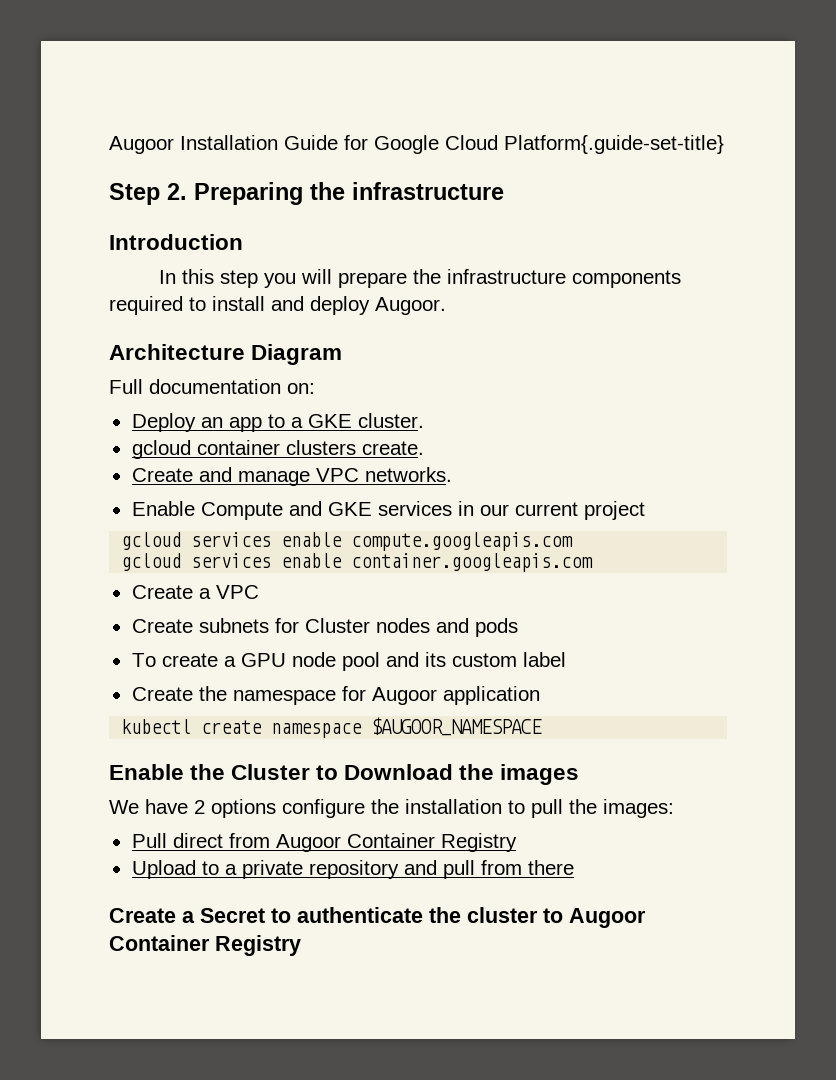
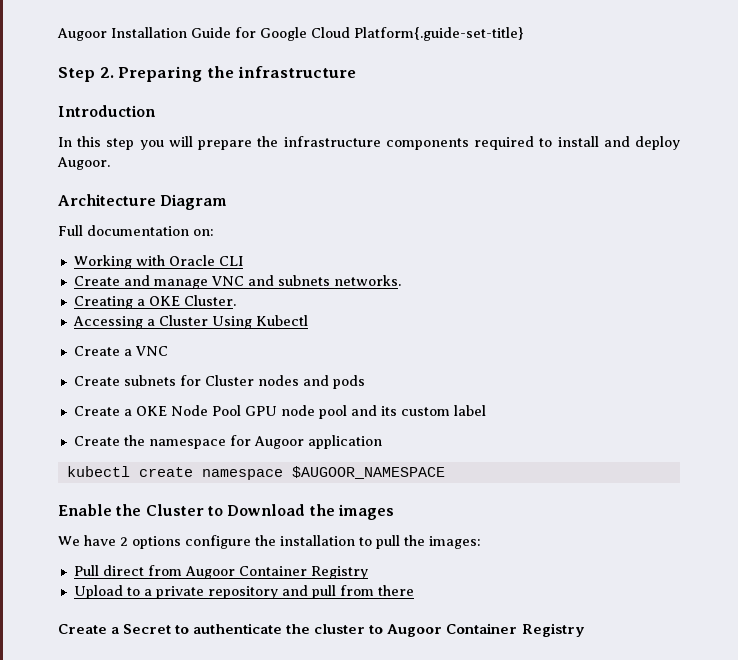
- Deploy an app to a GKE cluster.
- gcloud container clusters create.
- Create and manage VPC networks.
- Enable Compute and GKE services in our current project
- gcloud services enable compute.googleapis.com
- gcloud services enable container.googleapis.com
- Create a VPC
+ Working with Oracle CLI
+ Create and manage VNC and subnets networks.
+ Creating a OKE Cluster.
+ Accessing a Cluster Using Kubectl
+ Create a VNC
- To create a GPU node pool and its custom label
+ Create a OKE Node Pool GPU node pool and its custom label

